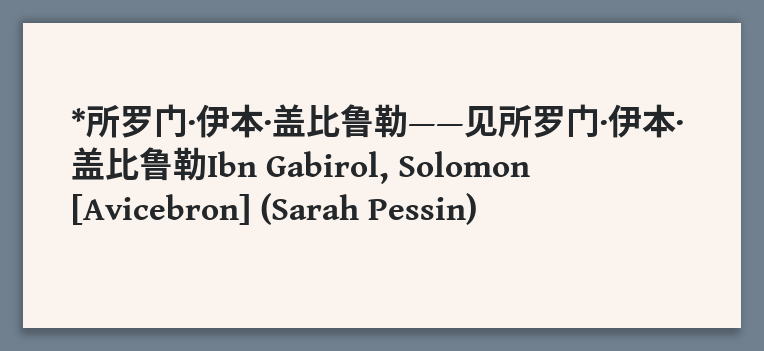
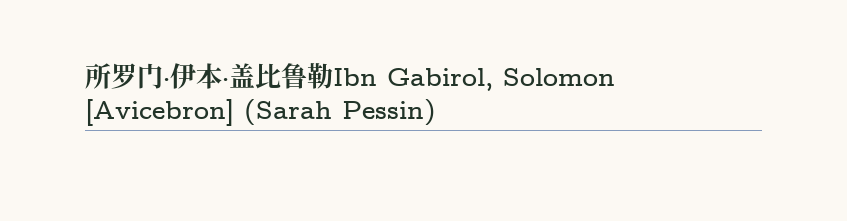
- *所罗门·伊本·盖比鲁勒——见所罗门·伊本·盖比鲁勒Ibn Gabirol, Solomon [Avicebron] (Sarah Pessin)
+ 所罗门·伊本·盖比鲁勒Ibn Gabirol, Solomon [Avicebron] (Sarah Pessin)

